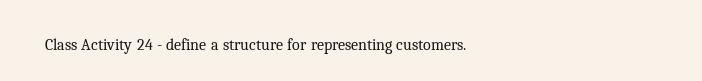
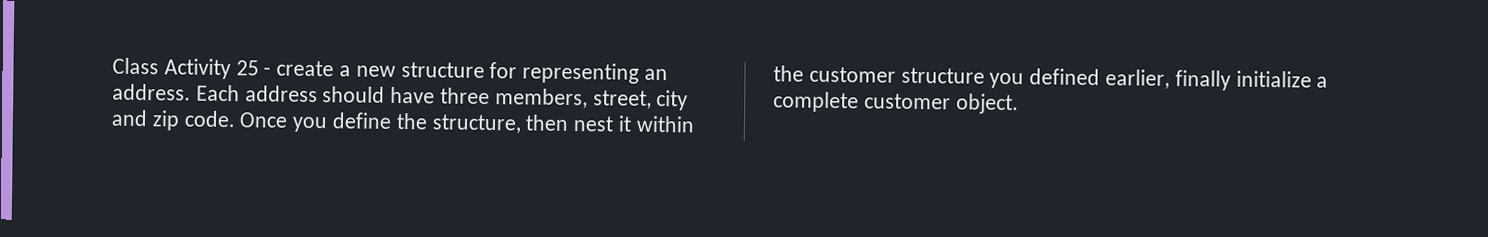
- Class Activity 24 - define a structure for representing customers.
+ Class Activity 25 - create a new structure for representing an address. Each address should have three members, street, city and zip code. Once you define the structure, then nest it within the customer structure you defined earlier, finally initialize a complete customer object.

